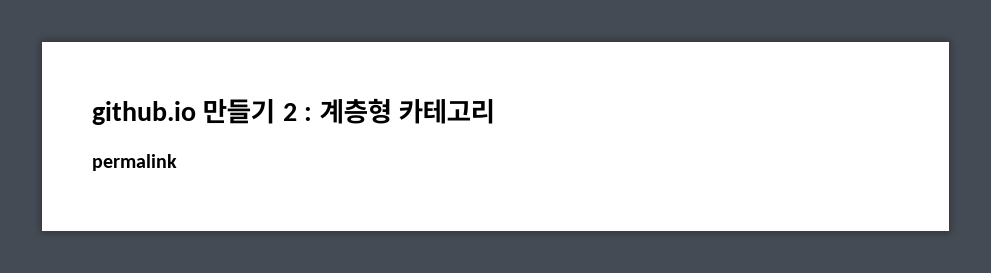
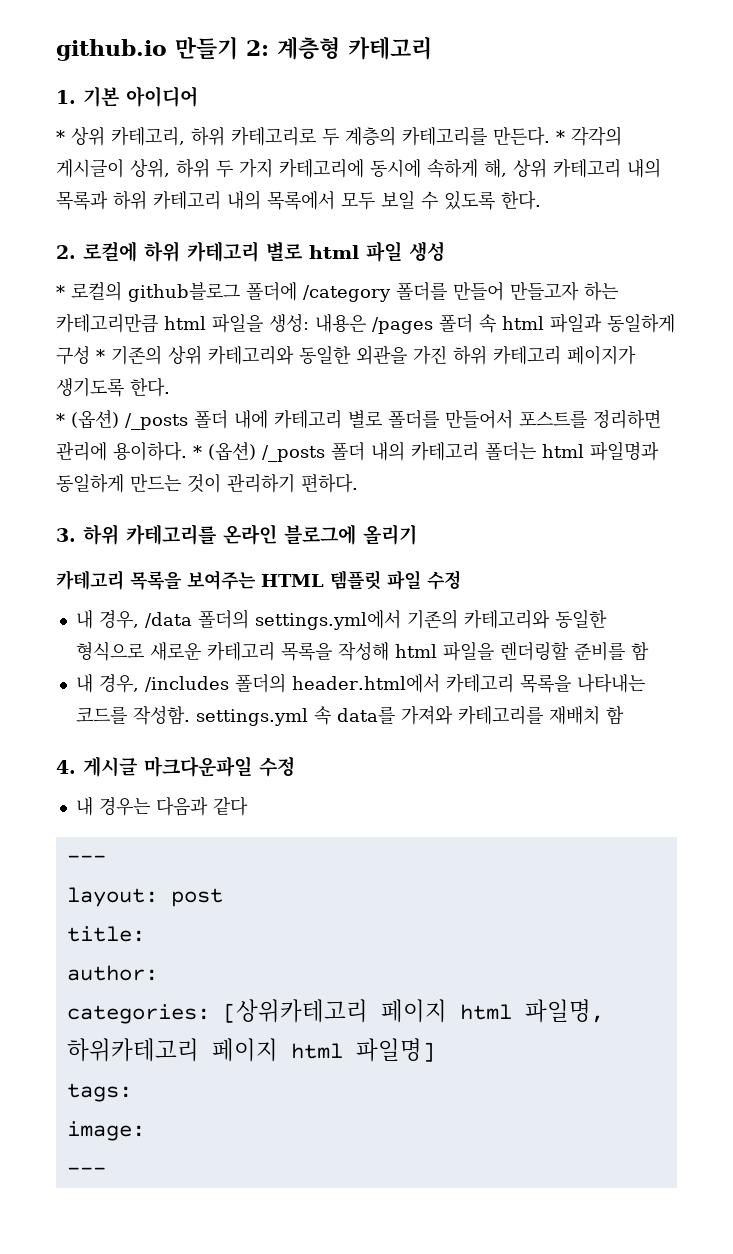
- github.io 만들기 2 : 계층형 카테고리
+ github.io 만들기 2: 계층형 카테고리
- permalink
+ 1. 기본 아이디어
+ * 상위 카테고리, 하위 카테고리로 두 계층의 카테고리를 만든다. * 각각의 게시글이 상위, 하위 두 가지 카테고리에 동시에 속하게 해, 상위 카테고리 내의 목록과 하위 카테고리 내의 목록에서 모두 보일 수 있도록 한다.
+ 2. 로컬에 하위 카테고리 별로 html 파일 생성
+ * 로컬의 github블로그 폴더에 /category 폴더를 만들어 만들고자 하는 카테고리만큼 html 파일을 생성: 내용은 /pages 폴더 속 html 파일과 동일하게 구성 * 기존의 상위 카테고리와 동일한 외관을 가진 하위 카테고리 페이지가 생기도록 한다.
+ * (옵션) /_posts 폴더 내에 카테고리 별로 폴더를 만들어서 포스트를 정리하면 관리에 용이하다. * (옵션) /_posts 폴더 내의 카테고리 폴더는 html 파일명과 동일하게 만드는 것이 관리하기 편하다.
+ 3. 하위 카테고리를 온라인 블로그에 올리기
+ 카테고리 목록을 보여주는 HTML 템플릿 파일 수정
+ 내 경우, /data 폴더의 settings.yml에서 기존의 카테고리와 동일한 형식으로 새로운 카테고리 목록을 작성해 html 파일을 렌더링할 준비를 함
+ 내 경우, /includes 폴더의 header.html에서 카테고리 목록을 나타내는 코드를 작성함. settings.yml 속 data를 가져와 카테고리를 재배치 함
+ 4. 게시글 마크다운파일 수정
+ 내 경우는 다음과 같다
+ ---
+ layout: post
+ title:
+ author:
+ categories: [상위카테고리 페이지 html 파일명, 하위카테고리 페이지 html 파일명]
+ tags:
+ image:
+ ---

